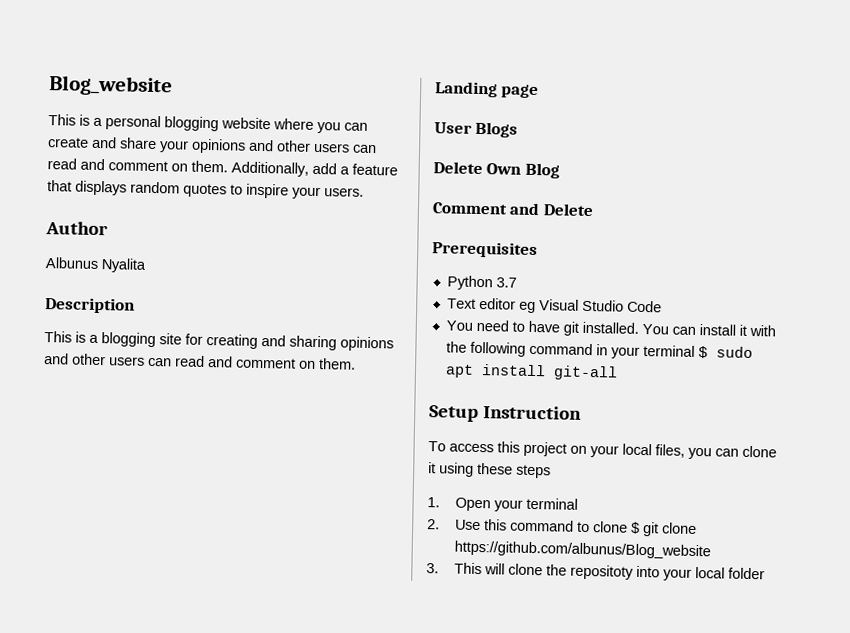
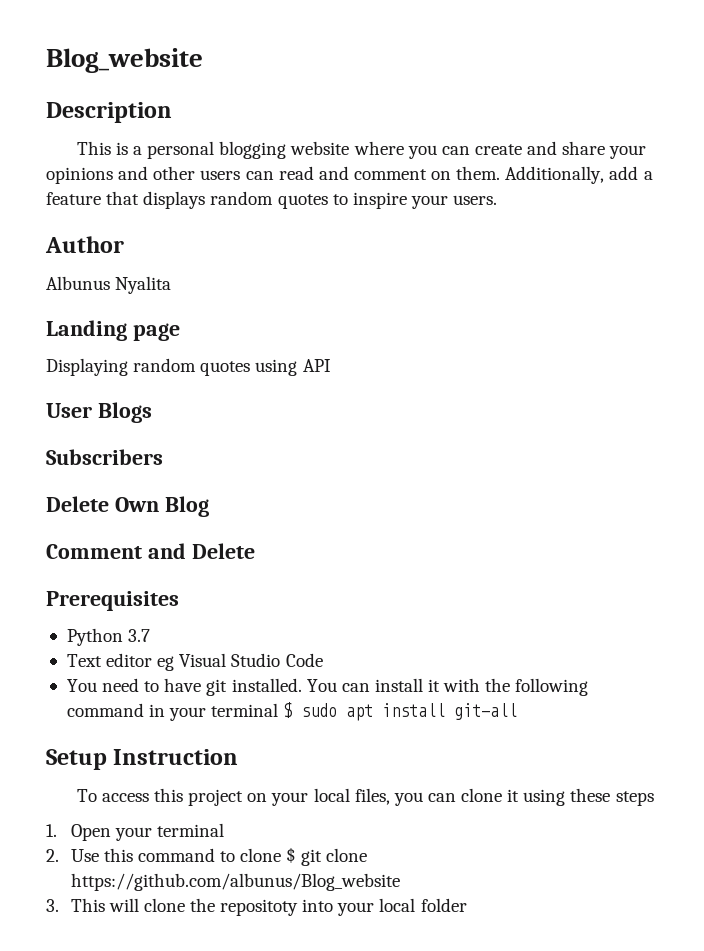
+ Description
- Description
- This is a blogging site for creating and sharing opinions and other users can read and comment on them.
  Landing page
+ Displaying random quotes using API
+ Subscribers

